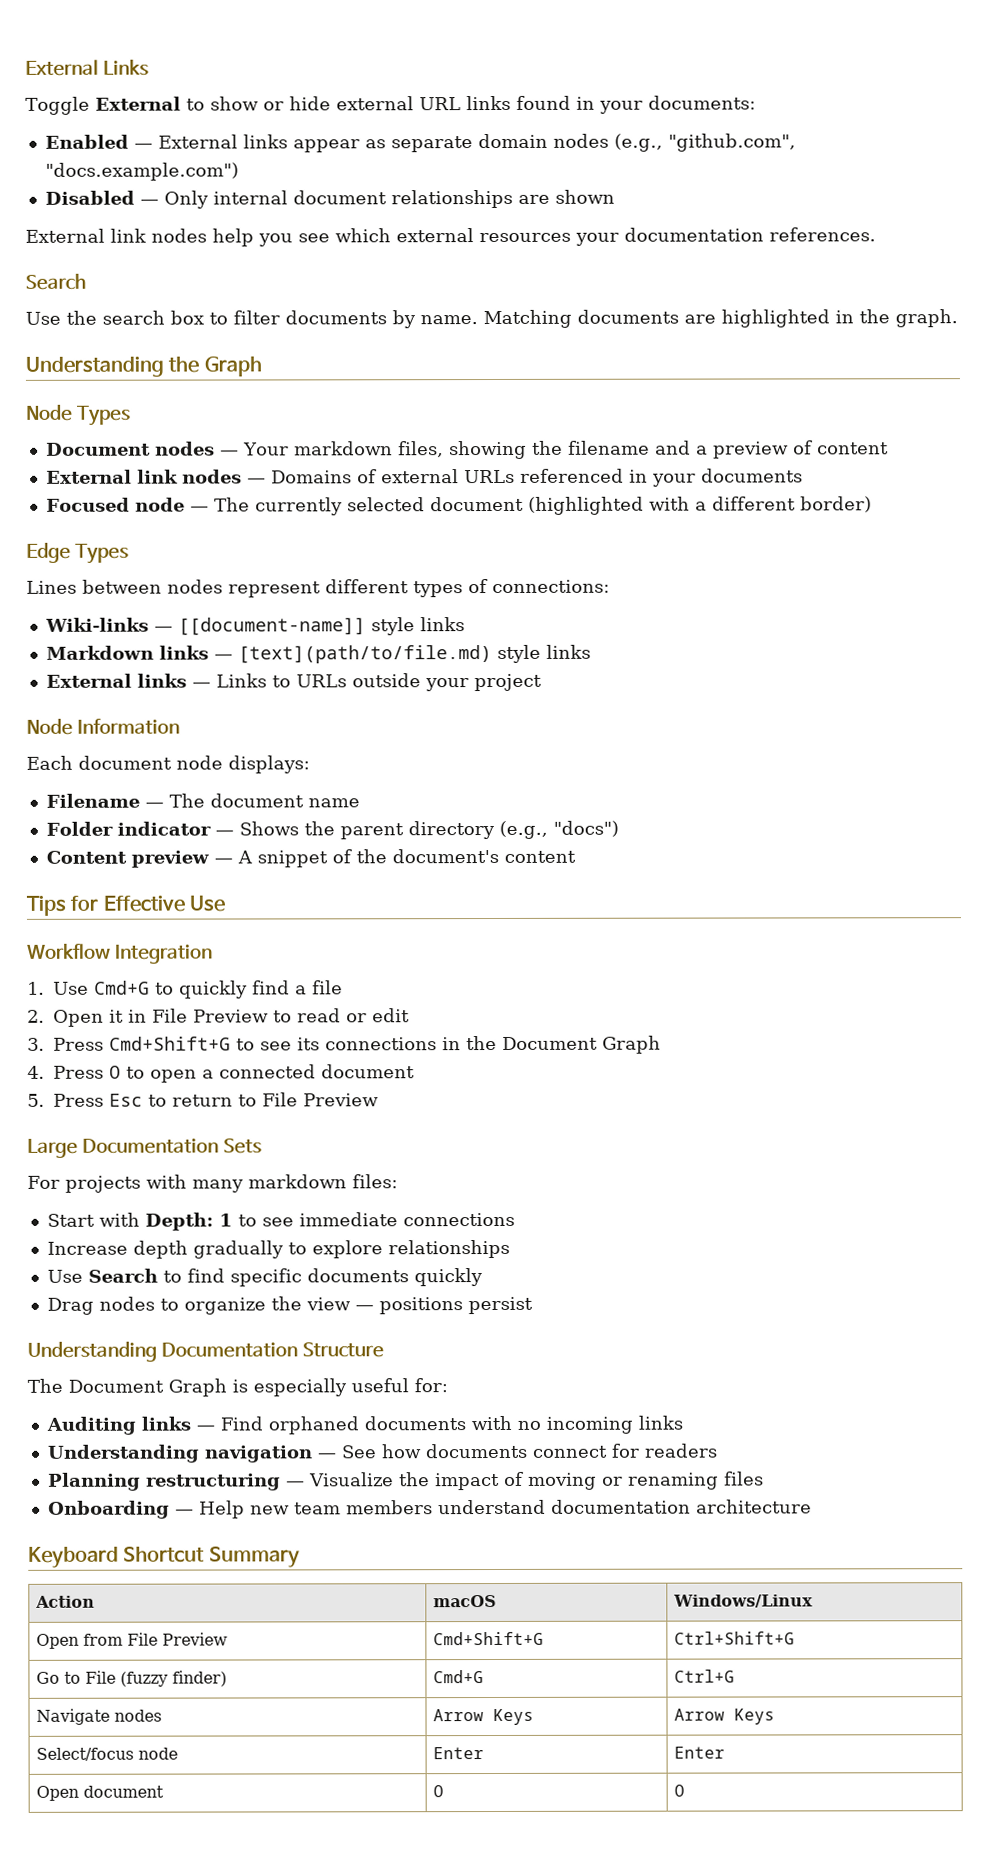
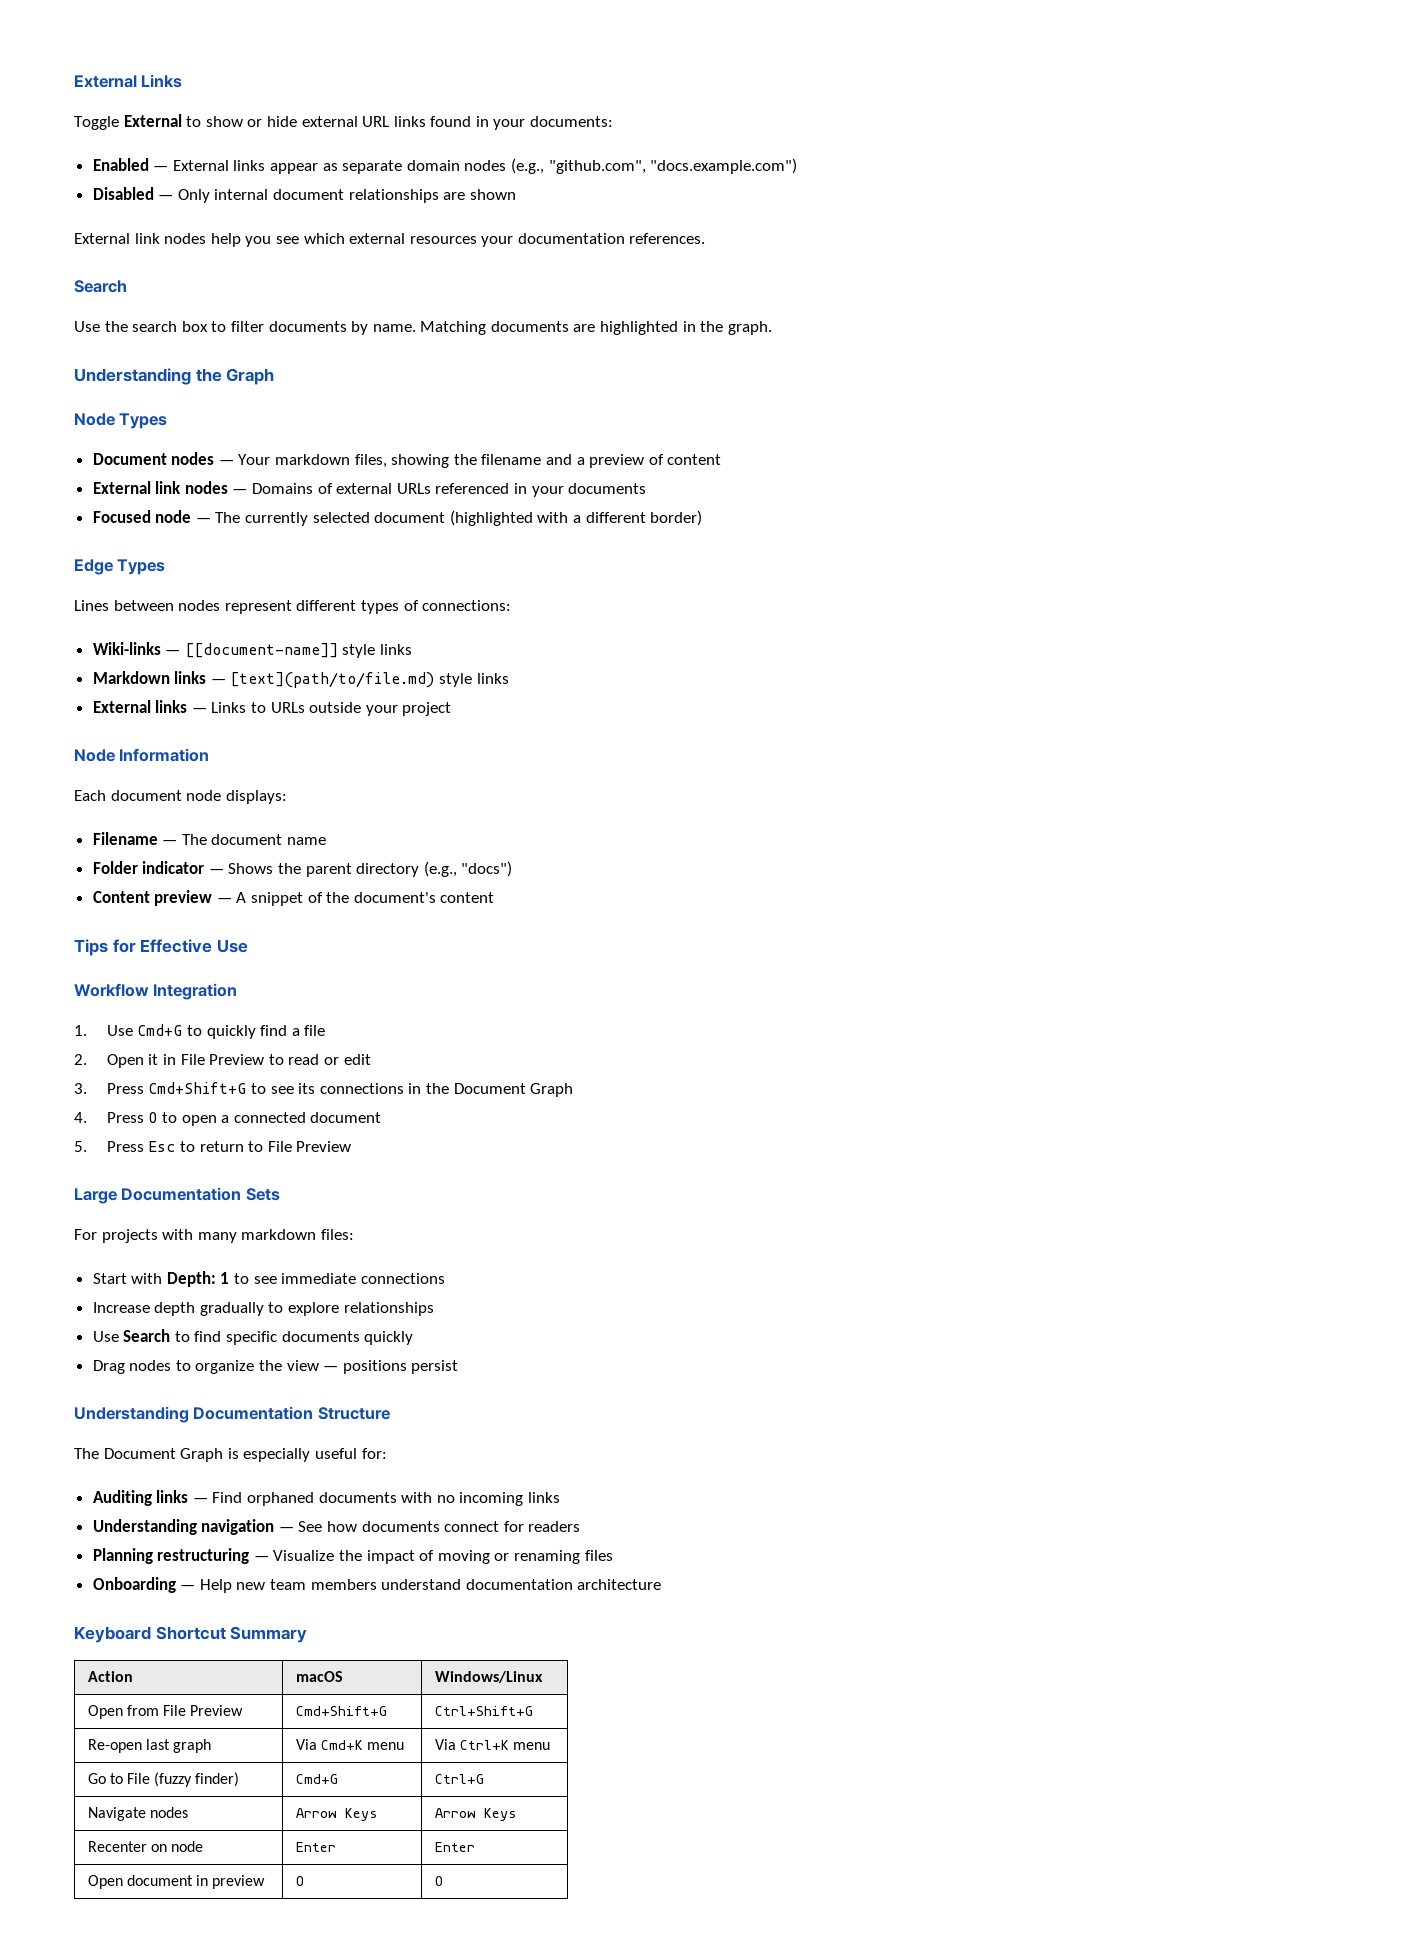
+ Re-open last graph | Via Cmd+K menu | Via Ctrl+K menu
- Select/focus node | Enter | Enter
+ Recenter on node | Enter | Enter
- Open document | O | O
+ Open document in preview | O | O

